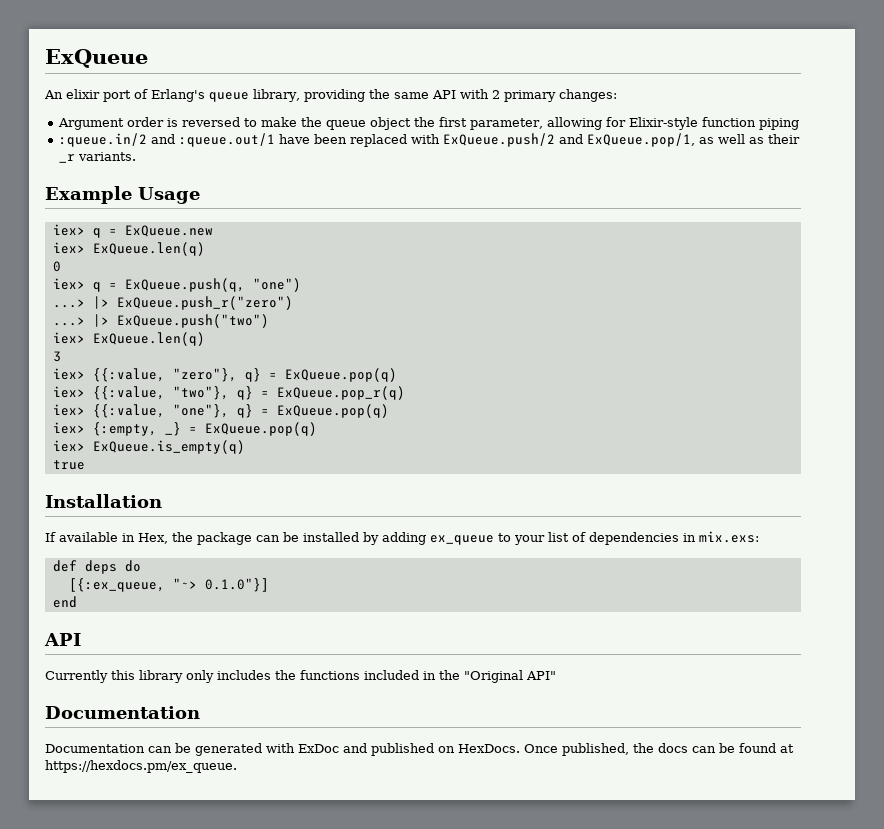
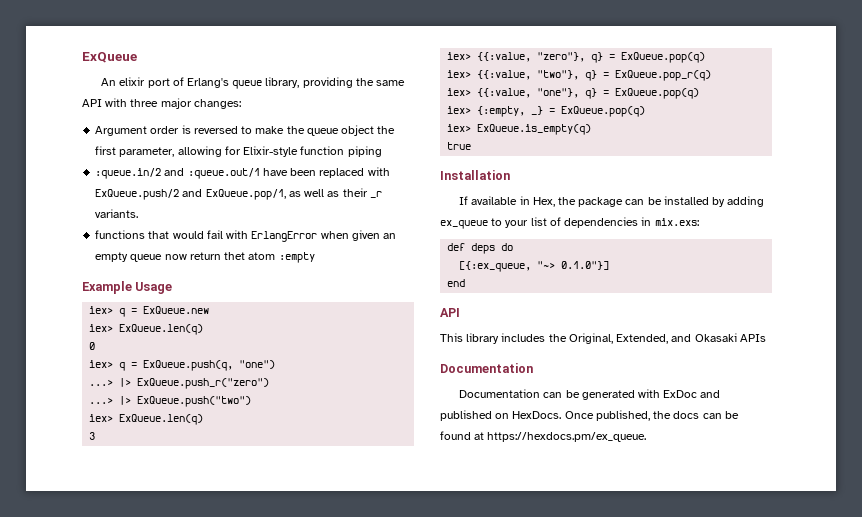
- An elixir port of Erlang's queue library, providing the same API with 2 primary changes:
+ An elixir port of Erlang's queue library, providing the same API with three major changes:
+ functions that would fail with ErlangError when given an empty queue now return thet atom :empty
- Currently this library only includes the functions included in the "Original API"
+ This library includes the Original, Extended, and Okasaki APIs

